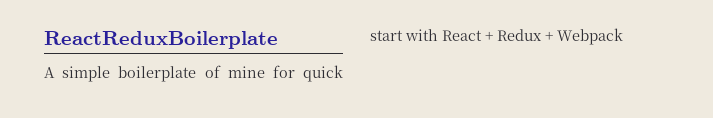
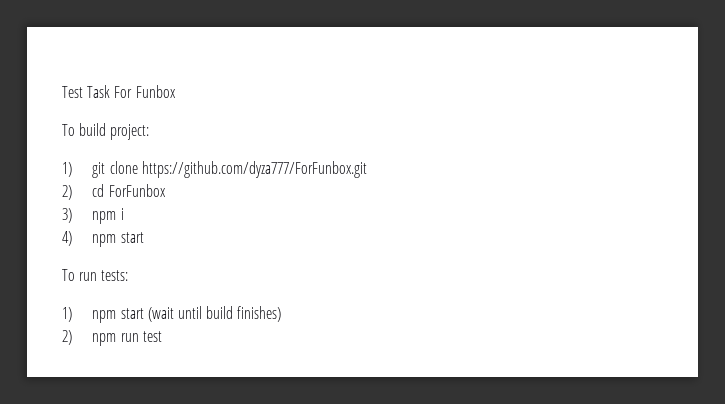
- ReactReduxBoilerplate
- A simple boilerplate of mine for quick start with React + Redux + Webpack
+ Test Task For Funbox
+ To build project:
+ 1) git clone https://github.com/dyza777/ForFunbox.git
+ 2) cd ForFunbox
+ 3) npm i
+ 4) npm start
+ To run tests:
+ 1) npm start (wait until build finishes)
+ 2) npm run test

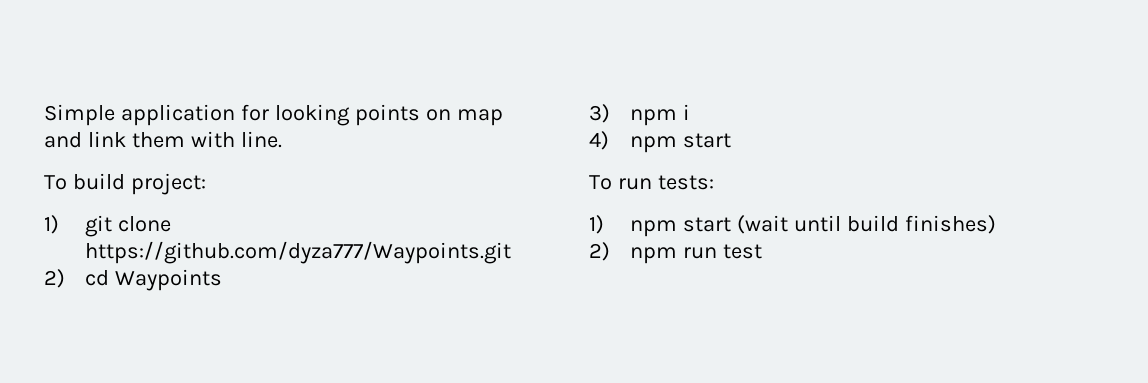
- Test Task For Funbox
+ Simple application for looking points on map and link them with line.
- 1) git clone https://github.com/dyza777/ForFunbox.git
+ 1) git clone https://github.com/dyza777/Waypoints.git
- 2) cd ForFunbox
+ 2) cd Waypoints

